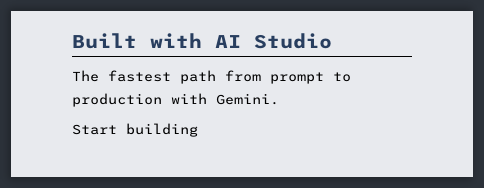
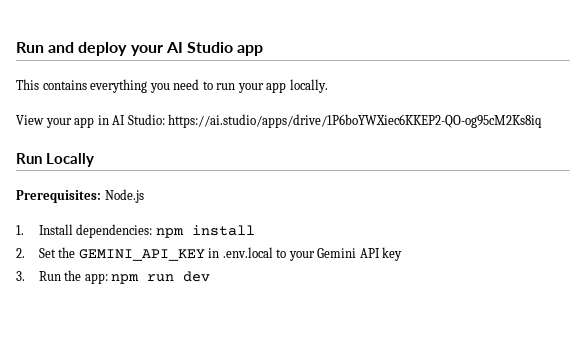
- Built with AI Studio
- The fastest path from prompt to production with Gemini.
- Start building
+ Run and deploy your AI Studio app
+ This contains everything you need to run your app locally.
+ View your app in AI Studio: https://ai.studio/apps/drive/1P6boYWXiec6KKEP2-QO-og95cM2Ks8iq
+ Run Locally
+ Prerequisites: Node.js
+ 1. Install dependencies: npm install
+ 2. Set the GEMINI_API_KEY in .env.local to your Gemini API key
+ 3. Run the app: npm run dev

